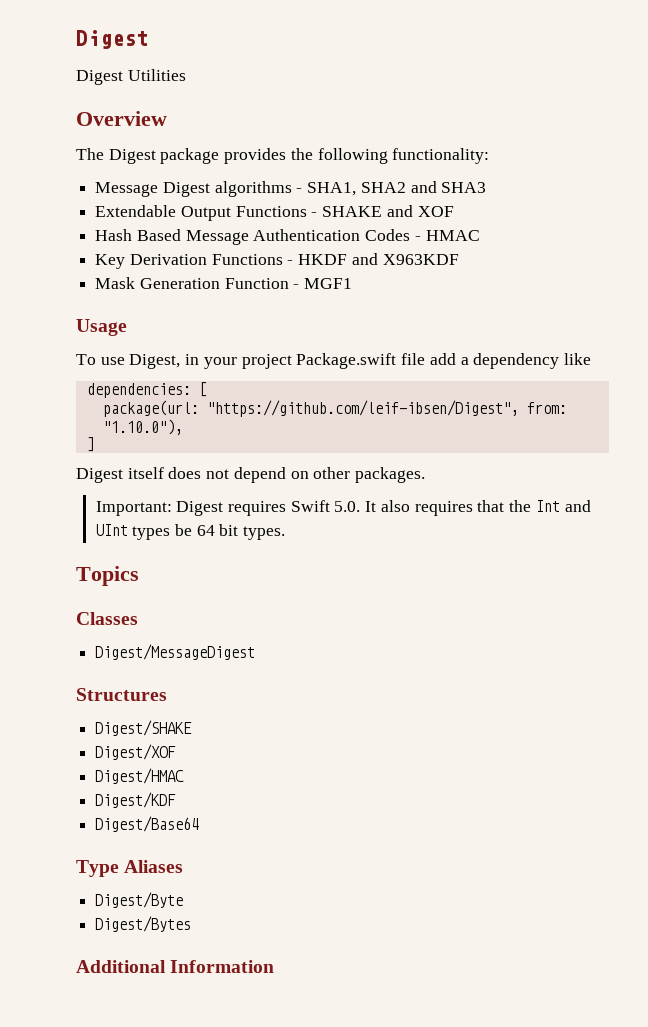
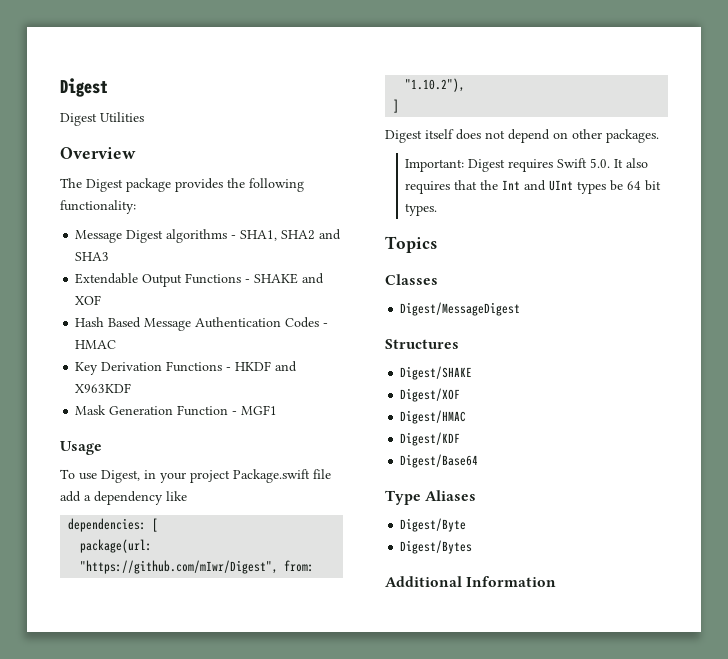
- package(url: "https://github.com/leif-ibsen/Digest", from: "1.10.0"),
+ package(url: "https://github.com/mIwr/Digest", from: "1.10.2"),

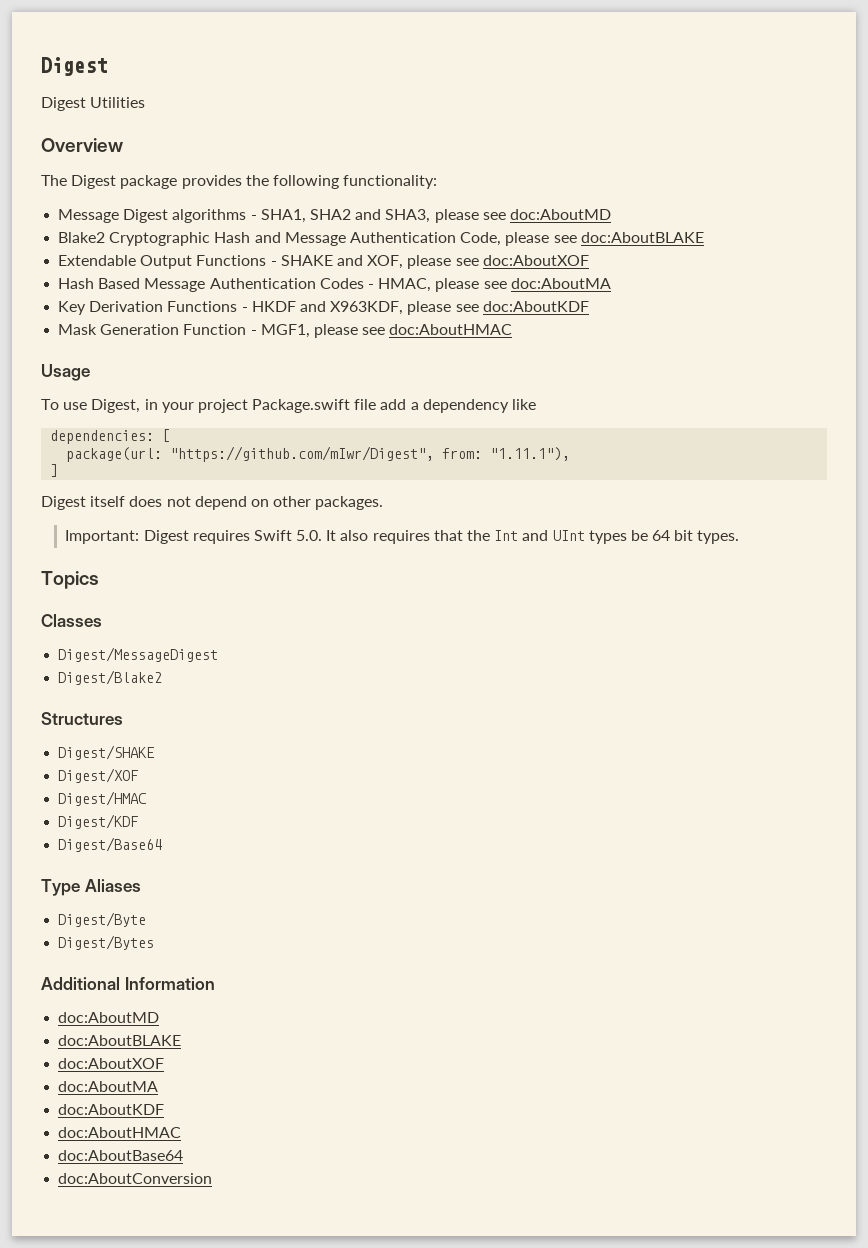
- Message Digest algorithms - SHA1, SHA2 and SHA3
+ Message Digest algorithms - SHA1, SHA2 and SHA3, please see doc:AboutMD
+ Blake2 Cryptographic Hash and Message Authentication Code, please see doc:AboutBLAKE
- Extendable Output Functions - SHAKE and XOF
+ Extendable Output Functions - SHAKE and XOF, please see doc:AboutXOF
- Hash Based Message Authentication Codes - HMAC
+ Hash Based Message Authentication Codes - HMAC, please see doc:AboutMA
- Key Derivation Functions - HKDF and X963KDF
+ Key Derivation Functions - HKDF and X963KDF, please see doc:AboutKDF
- Mask Generation Function - MGF1
+ Mask Generation Function - MGF1, please see doc:AboutHMAC
- package(url: "https://github.com/mIwr/Digest", from: "1.10.2"),
+ package(url: "https://github.com/mIwr/Digest", from: "1.11.1"),
+ Digest/Blake2
  Additional Information
+ doc:AboutMD
+ doc:AboutBLAKE
+ doc:AboutXOF
+ doc:AboutMA
+ doc:AboutKDF
+ doc:AboutHMAC
+ doc:AboutBase64
+ doc:AboutConversion

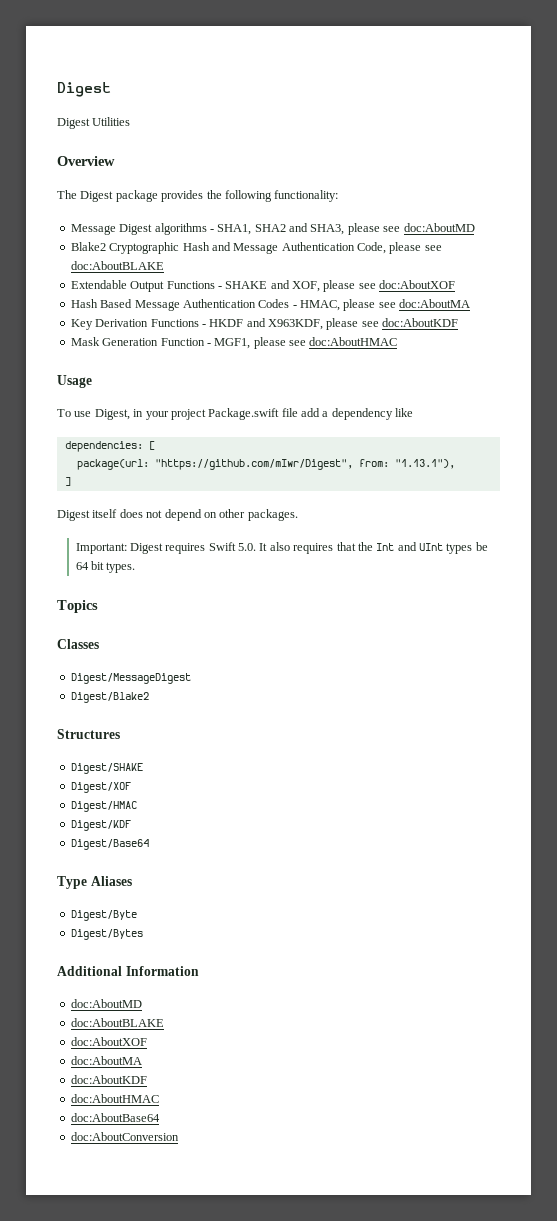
- package(url: "https://github.com/mIwr/Digest", from: "1.11.1"),
+ package(url: "https://github.com/mIwr/Digest", from: "1.13.1"),

